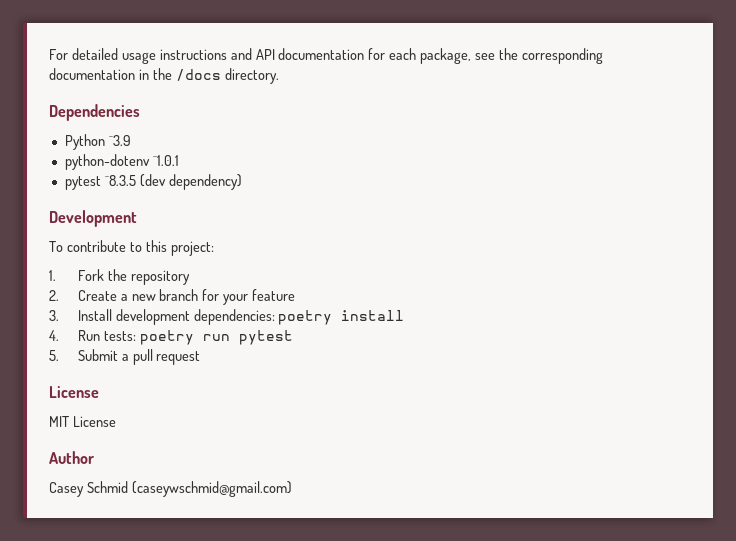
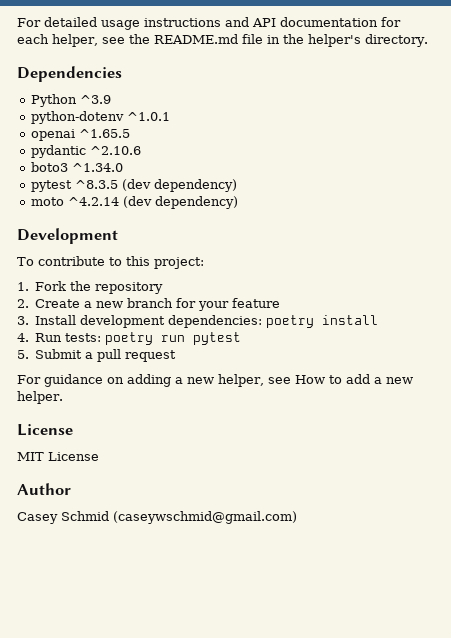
- For detailed usage instructions and API documentation for each package, see the corresponding documentation in the /docs directory.
+ For detailed usage instructions and API documentation for each helper, see the README.md file in the helper's directory.
+ openai ^1.65.5
+ pydantic ^2.10.6
+ boto3 ^1.34.0
+ moto ^4.2.14 (dev dependency)
+ For guidance on adding a new helper, see How to add a new helper.

